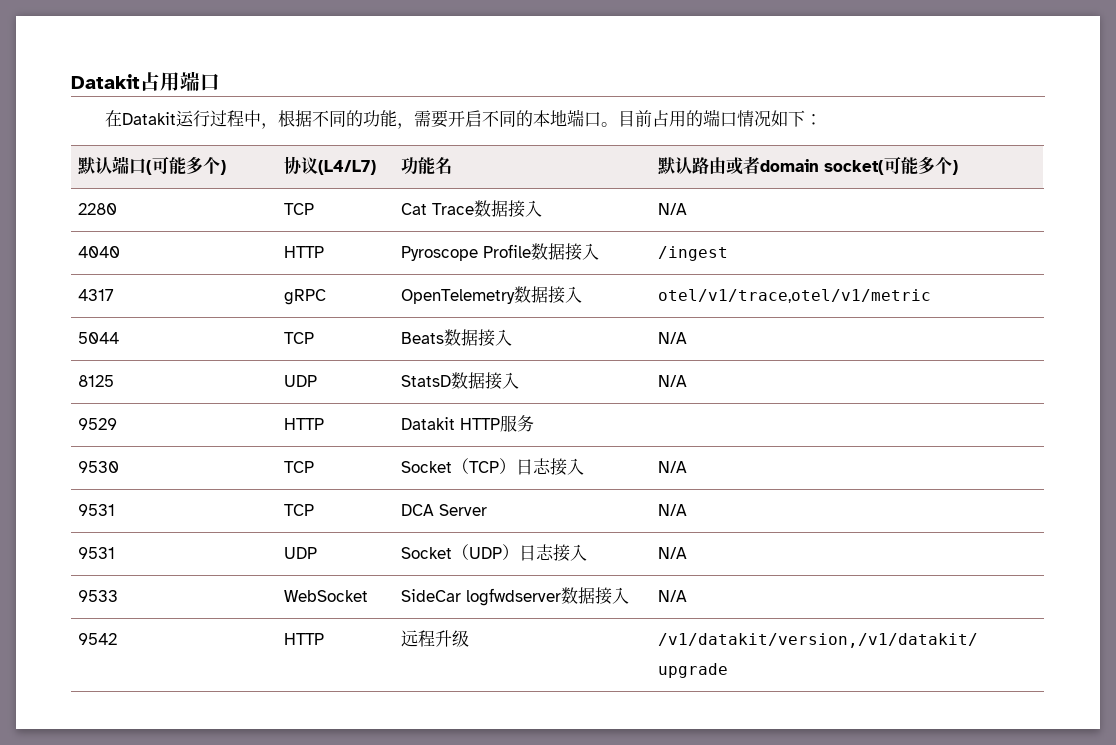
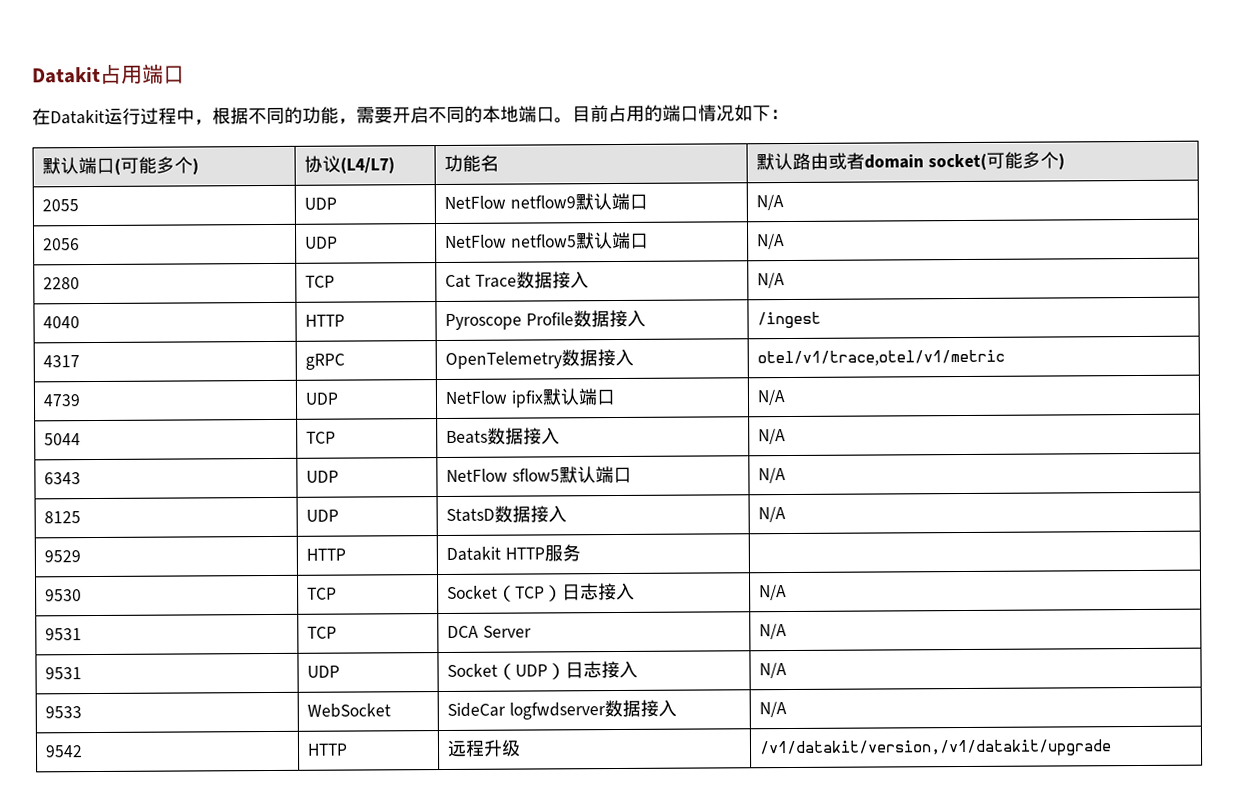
+ 2055 | UDP | NetFlow netflow9默认端口 | N/A
+ 2056 | UDP | NetFlow netflow5默认端口 | N/A
+ 4739 | UDP | NetFlow ipfix默认端口 | N/A
+ 6343 | UDP | NetFlow sflow5默认端口 | N/A

